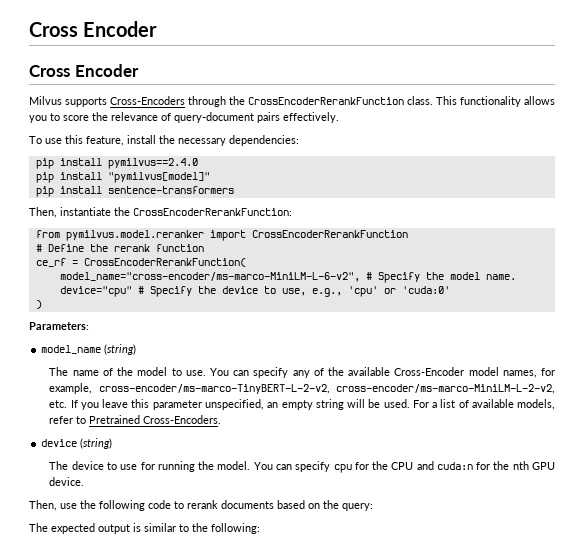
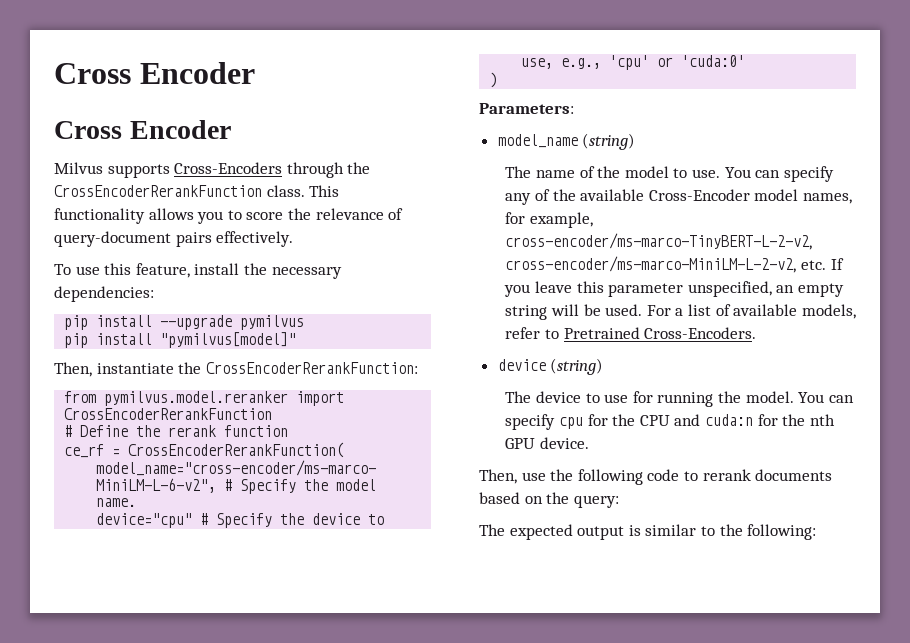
- pip install pymilvus==2.4.0
+ pip install --upgrade pymilvus
- pip install sentence-transformers

